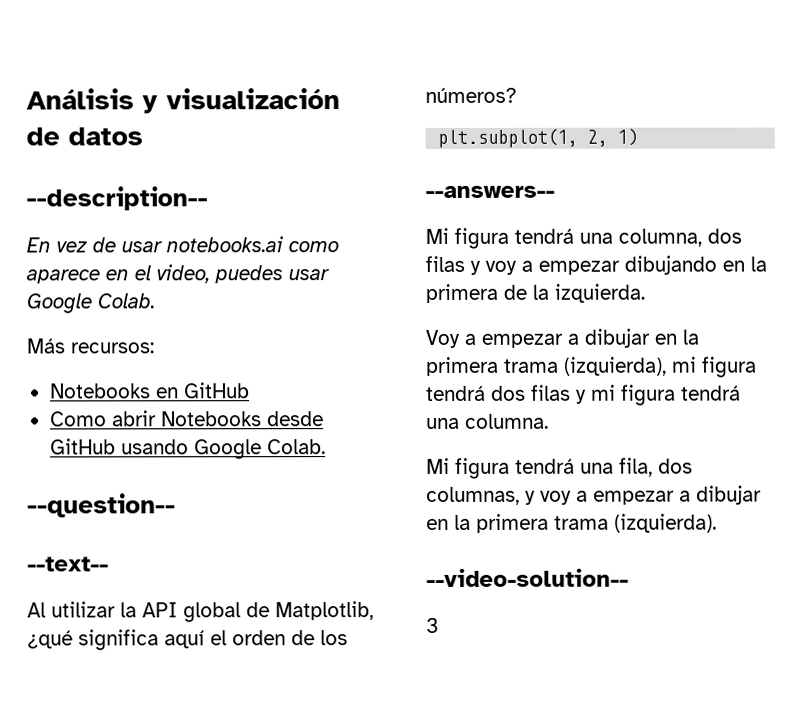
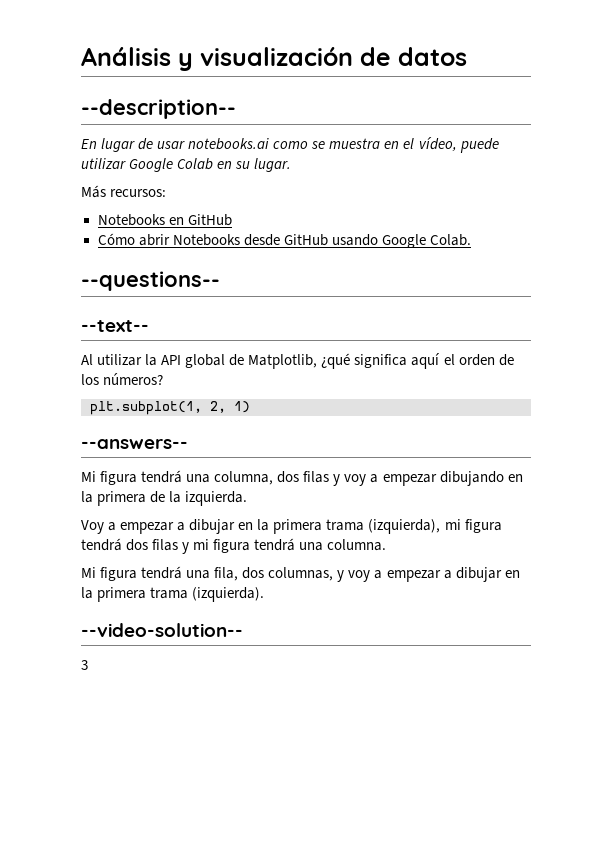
- En vez de usar notebooks.ai como aparece en el video, puedes usar Google Colab.
+ En lugar de usar notebooks.ai como se muestra en el vídeo, puede utilizar Google Colab en su lugar.
- Como abrir Notebooks desde GitHub usando Google Colab.
+ Cómo abrir Notebooks desde GitHub usando Google Colab.
- --question--
+ --questions--

